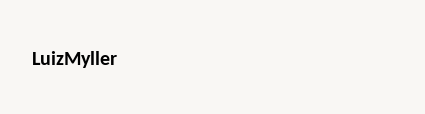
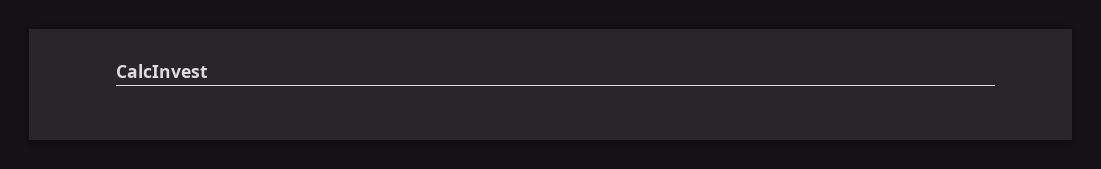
- LuizMyller
+ CalcInvest

